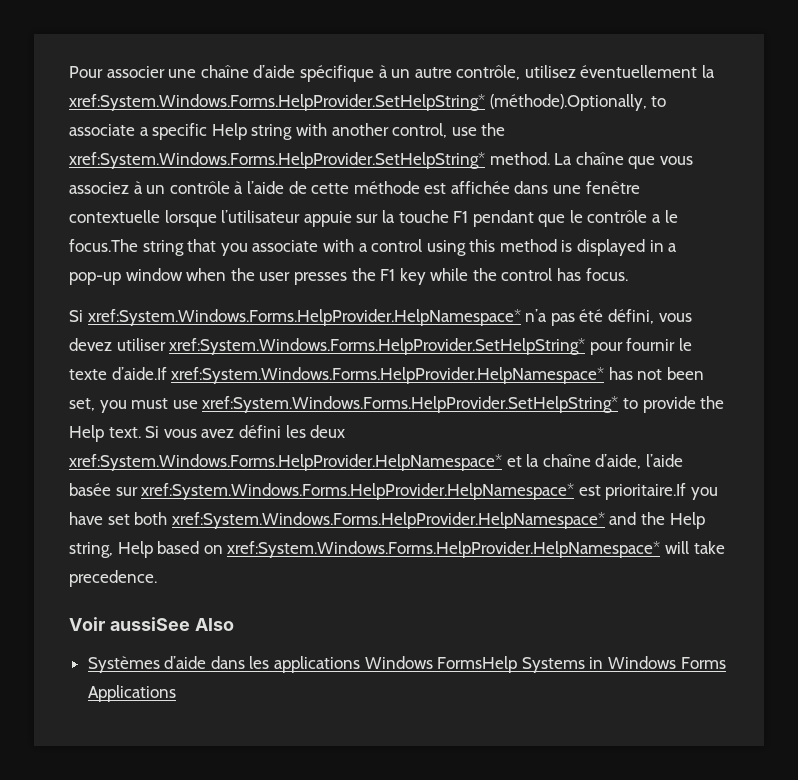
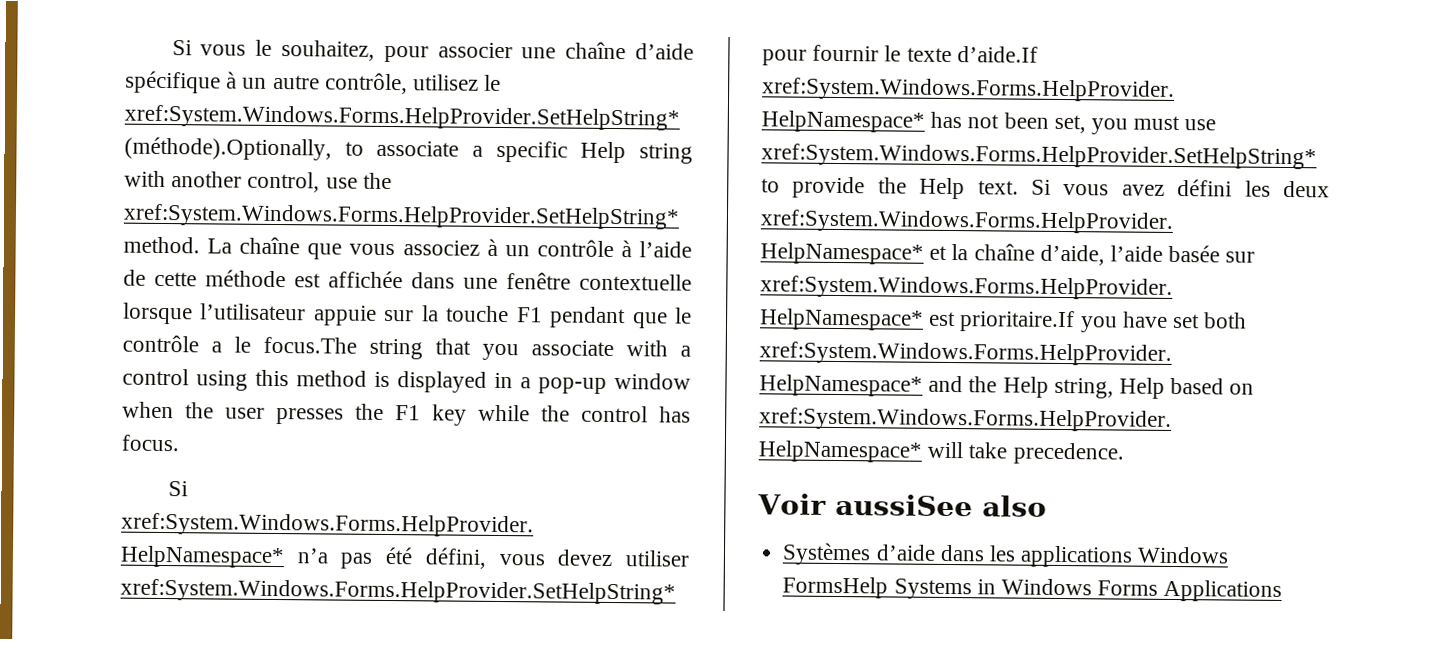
- Pour associer une chaîne d’aide spécifique à un autre contrôle, utilisez éventuellement la xref:System.Windows.Forms.HelpProvider.SetHelpString* (méthode).Optionally, to associate a specific Help string with another control, use the xref:System.Windows.Forms.HelpProvider.SetHelpString* method.
+ Si vous le souhaitez, pour associer une chaîne d’aide spécifique à un autre contrôle, utilisez le xref:System.Windows.Forms.HelpProvider.SetHelpString* (méthode).Optionally, to associate a specific Help string with another control, use the xref:System.Windows.Forms.HelpProvider.SetHelpString* method.
- Voir aussiSee Also
+ Voir aussiSee also

